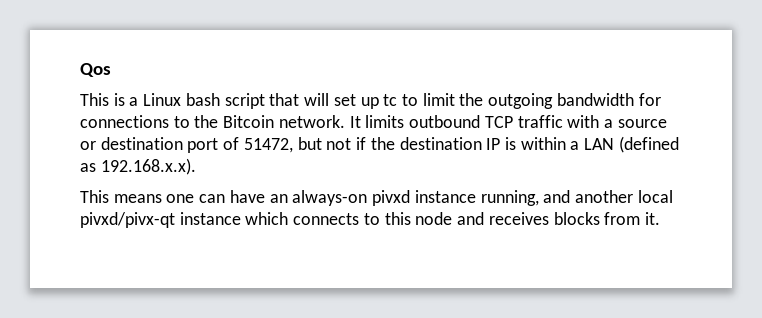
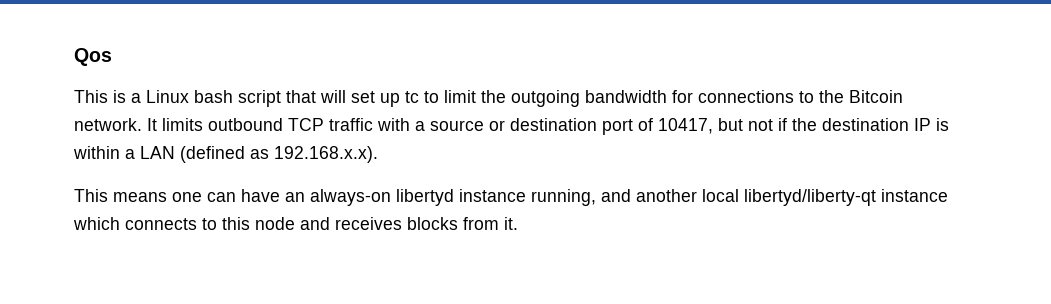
- It limits outbound TCP traffic with a source or destination port of 51472, but not if the destination IP is within a LAN (defined as 192.168.x.x).
+ It limits outbound TCP traffic with a source or destination port of 10417, but not if the destination IP is within a LAN (defined as 192.168.x.x).
- This means one can have an always-on pivxd instance running, and another local pivxd/pivx-qt instance which connects to this node and receives blocks from it.
+ This means one can have an always-on libertyd instance running, and another local libertyd/liberty-qt instance which connects to this node and receives blocks from it.

